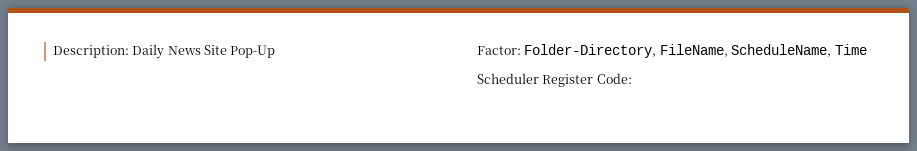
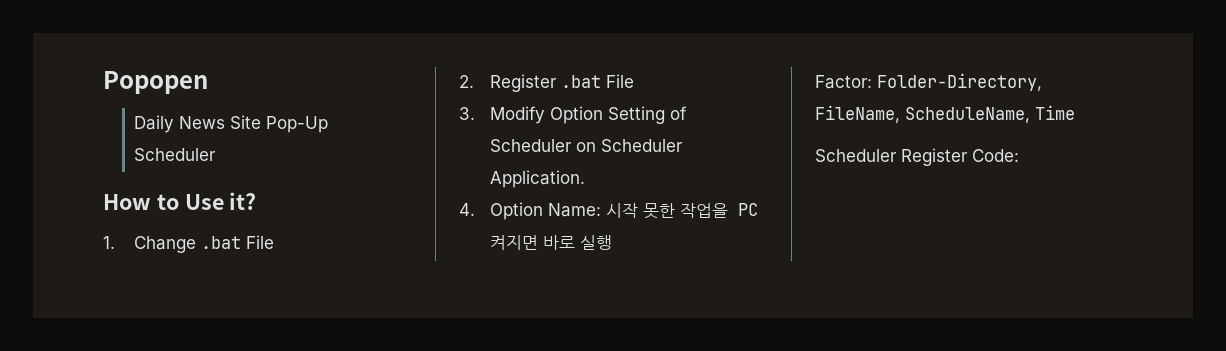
- Description: Daily News Site Pop-Up
+ Popopen
+ Daily News Site Pop-Up Scheduler
+ How to Use it?
+ 1. Change .bat File
+ 2. Register .bat File
+ 3. Modify Option Setting of Scheduler on Scheduler Application.
+ 4. Option Name: 시작 못한 작업을 PC 켜지면 바로 실행

